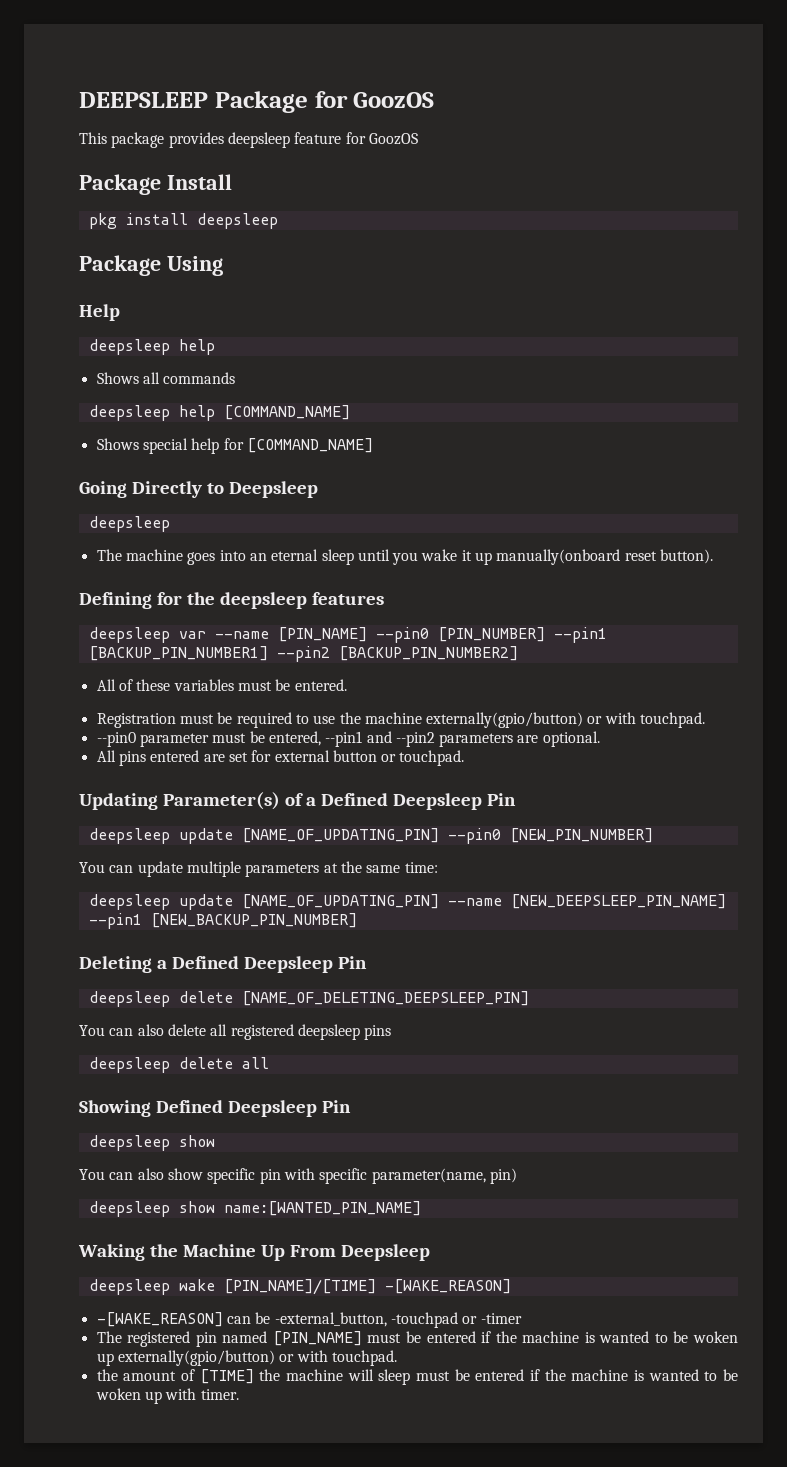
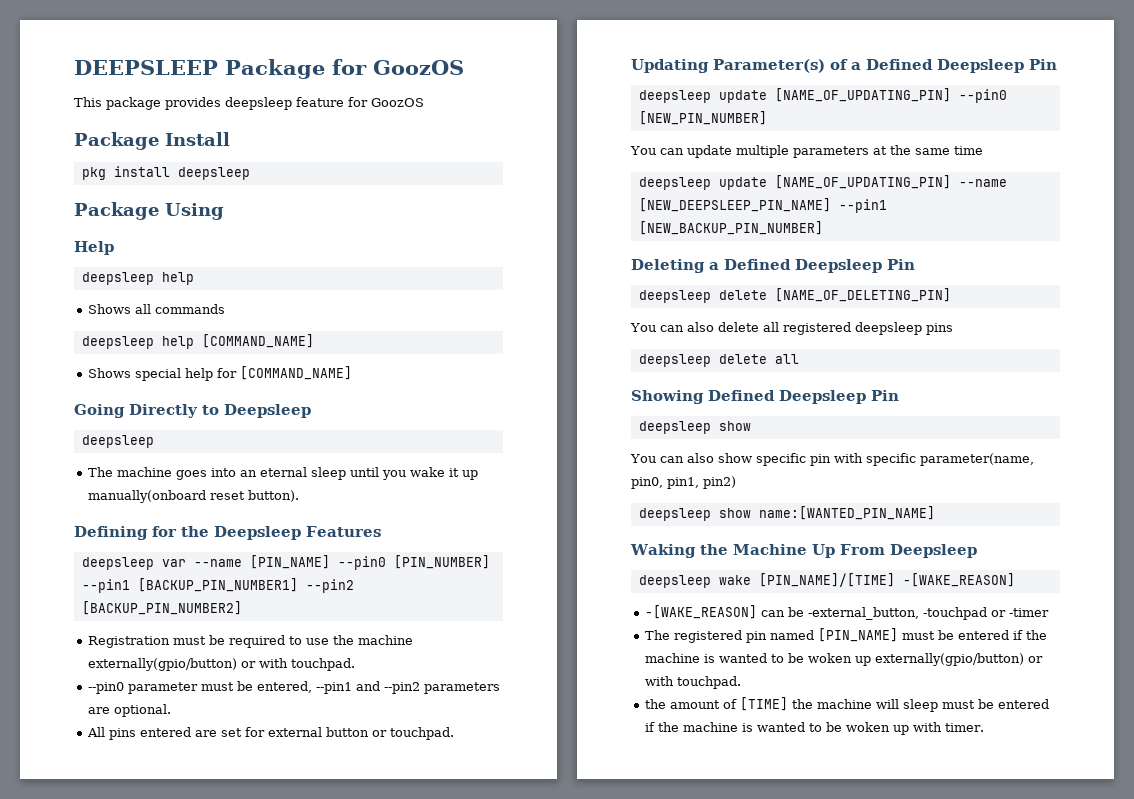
- Defining for the deepsleep features
+ Defining for the Deepsleep Features
- All of these variables must be entered.
- You can update multiple parameters at the same time:
+ You can update multiple parameters at the same time
- deepsleep delete [NAME_OF_DELETING_DEEPSLEEP_PIN]
+ deepsleep delete [NAME_OF_DELETING_PIN]
- You can also show specific pin with specific parameter(name, pin)
+ You can also show specific pin with specific parameter(name, pin0, pin1, pin2)

